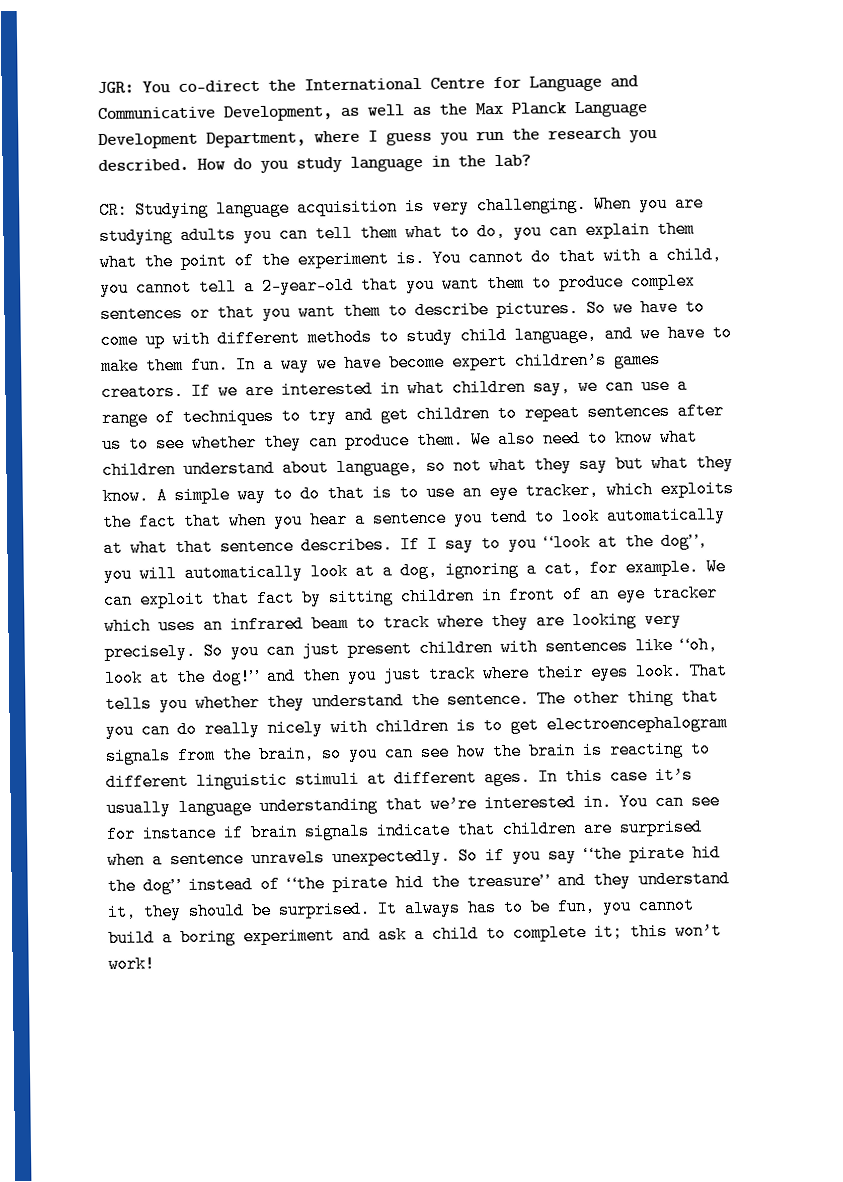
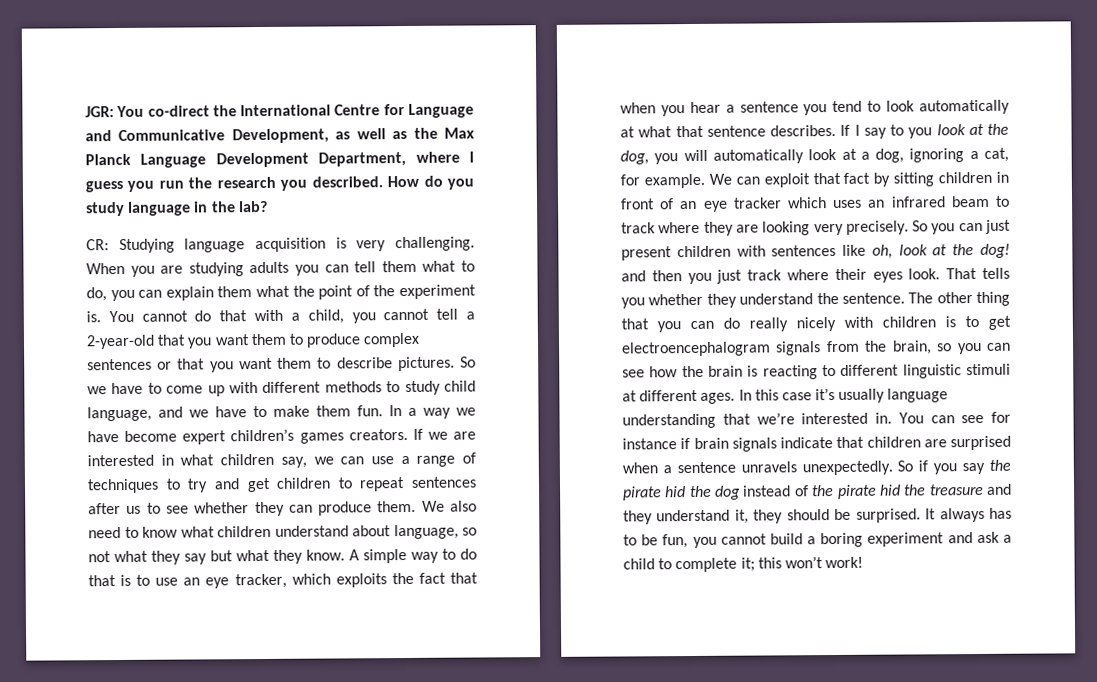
- If I say to you “look at the dog”, you will automatically look at a dog, ignoring a cat, for example.
+ If I say to you look at the dog, you will automatically look at a dog, ignoring a cat, for example.
- So you can just present children with sentences like “oh, look at the dog!” and then you just track where their eyes look.
+ So you can just present children with sentences like oh, look at the dog! and then you just track where their eyes look.
- So if you say “the pirate hid the dog” instead of “the pirate hid the treasure” and they understand it, they should be surprised.
+ So if you say the pirate hid the dog instead of the pirate hid the treasure and they understand it, they should be surprised.

